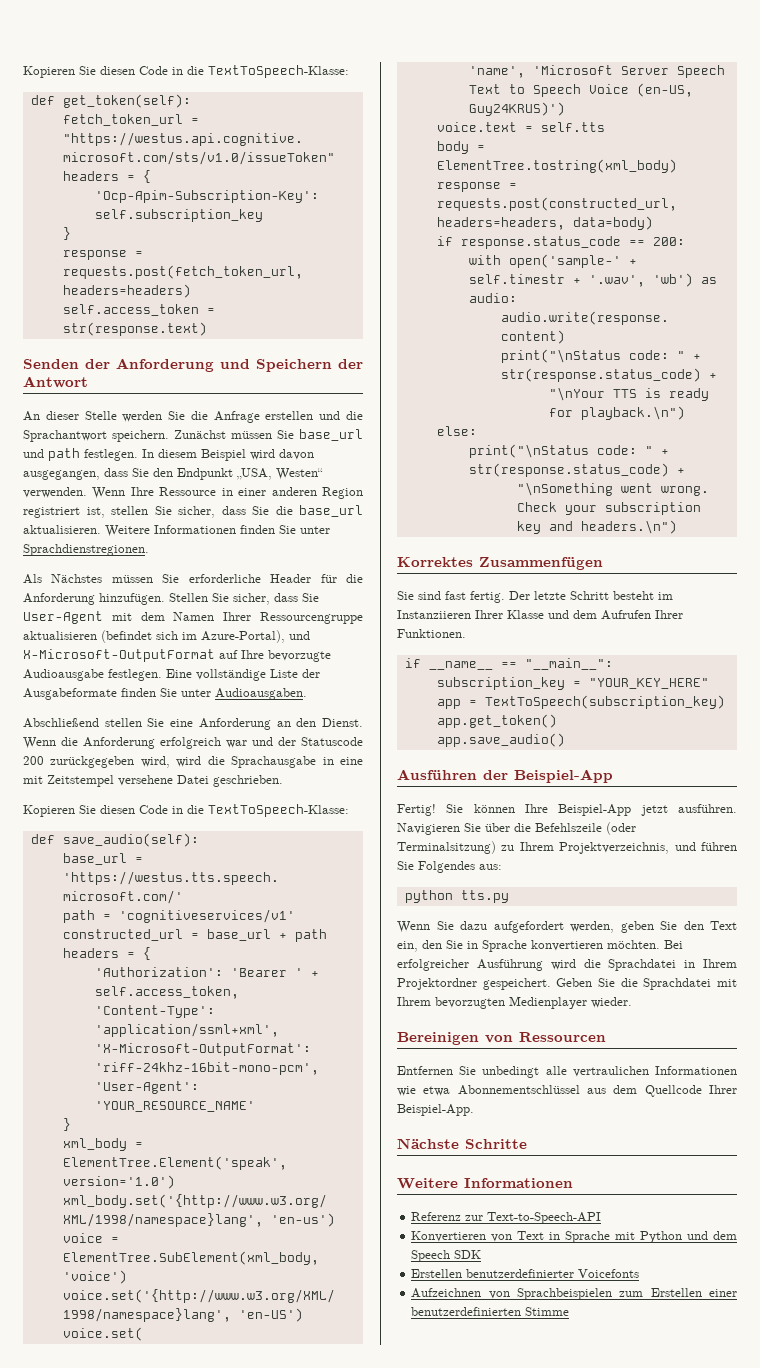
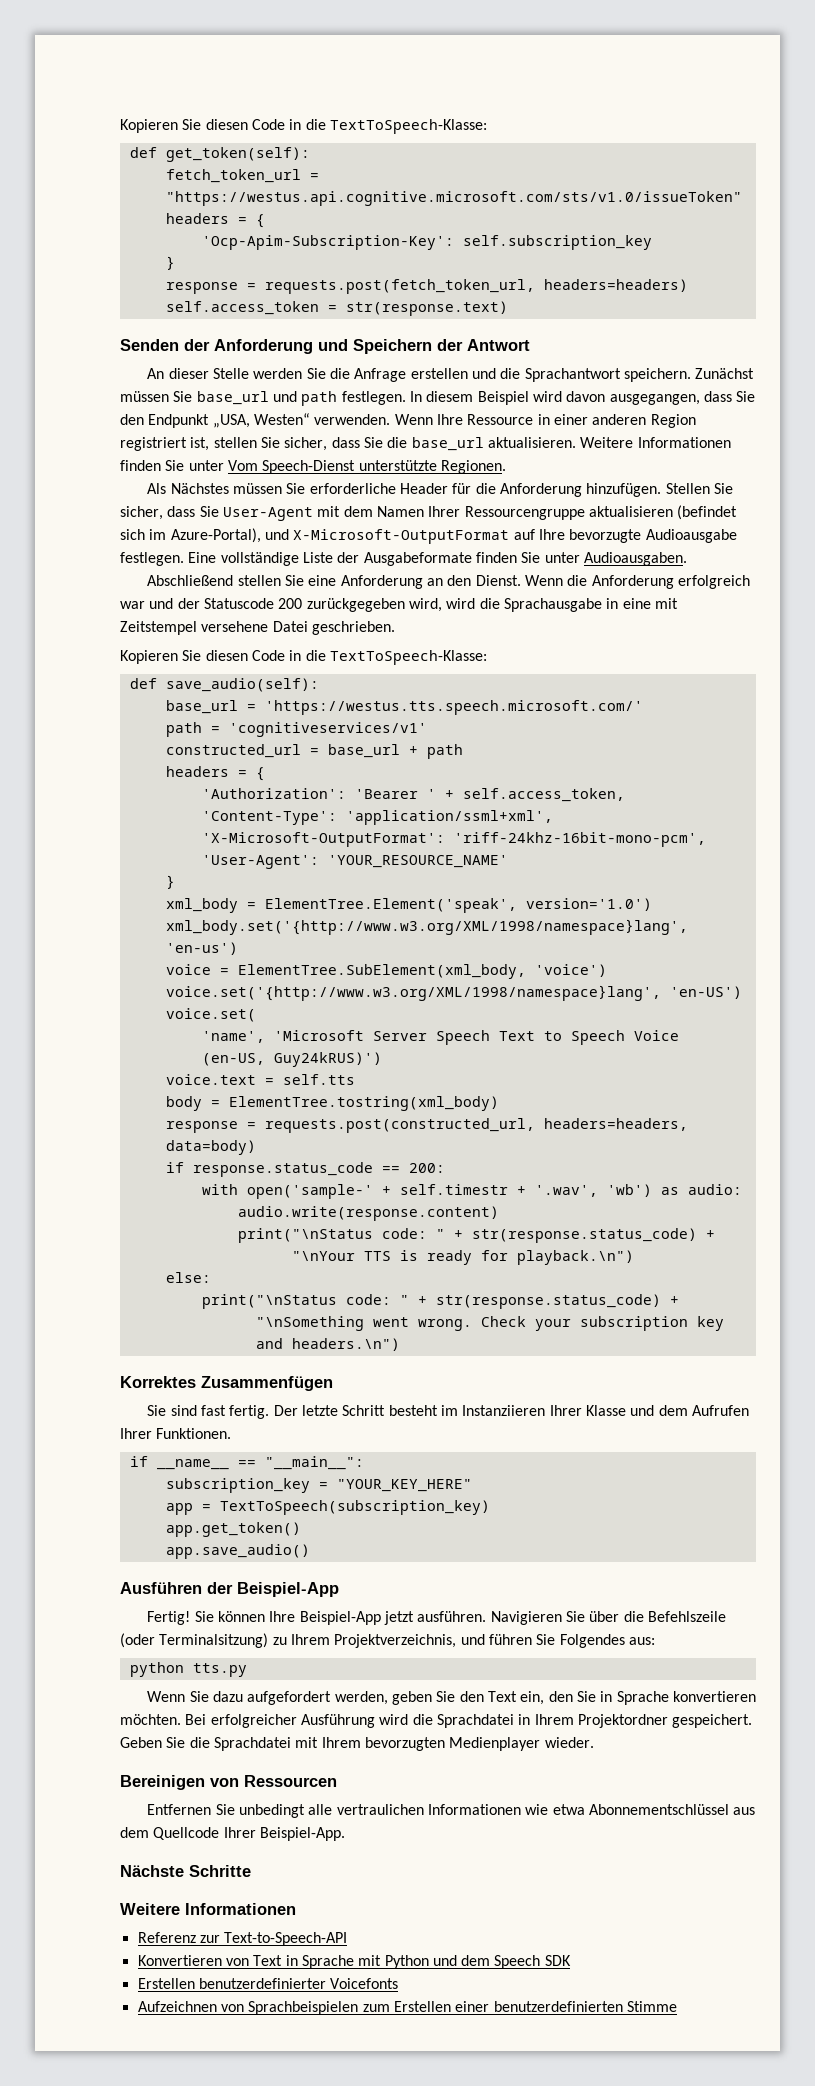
- Weitere Informationen finden Sie unter Sprachdienstregionen.
+ Weitere Informationen finden Sie unter Vom Speech-Dienst unterstützte Regionen.
- 'name', 'Microsoft Server Speech Text to Speech Voice (en-US, Guy24KRUS)')
+ 'name', 'Microsoft Server Speech Text to Speech Voice (en-US, Guy24kRUS)')

